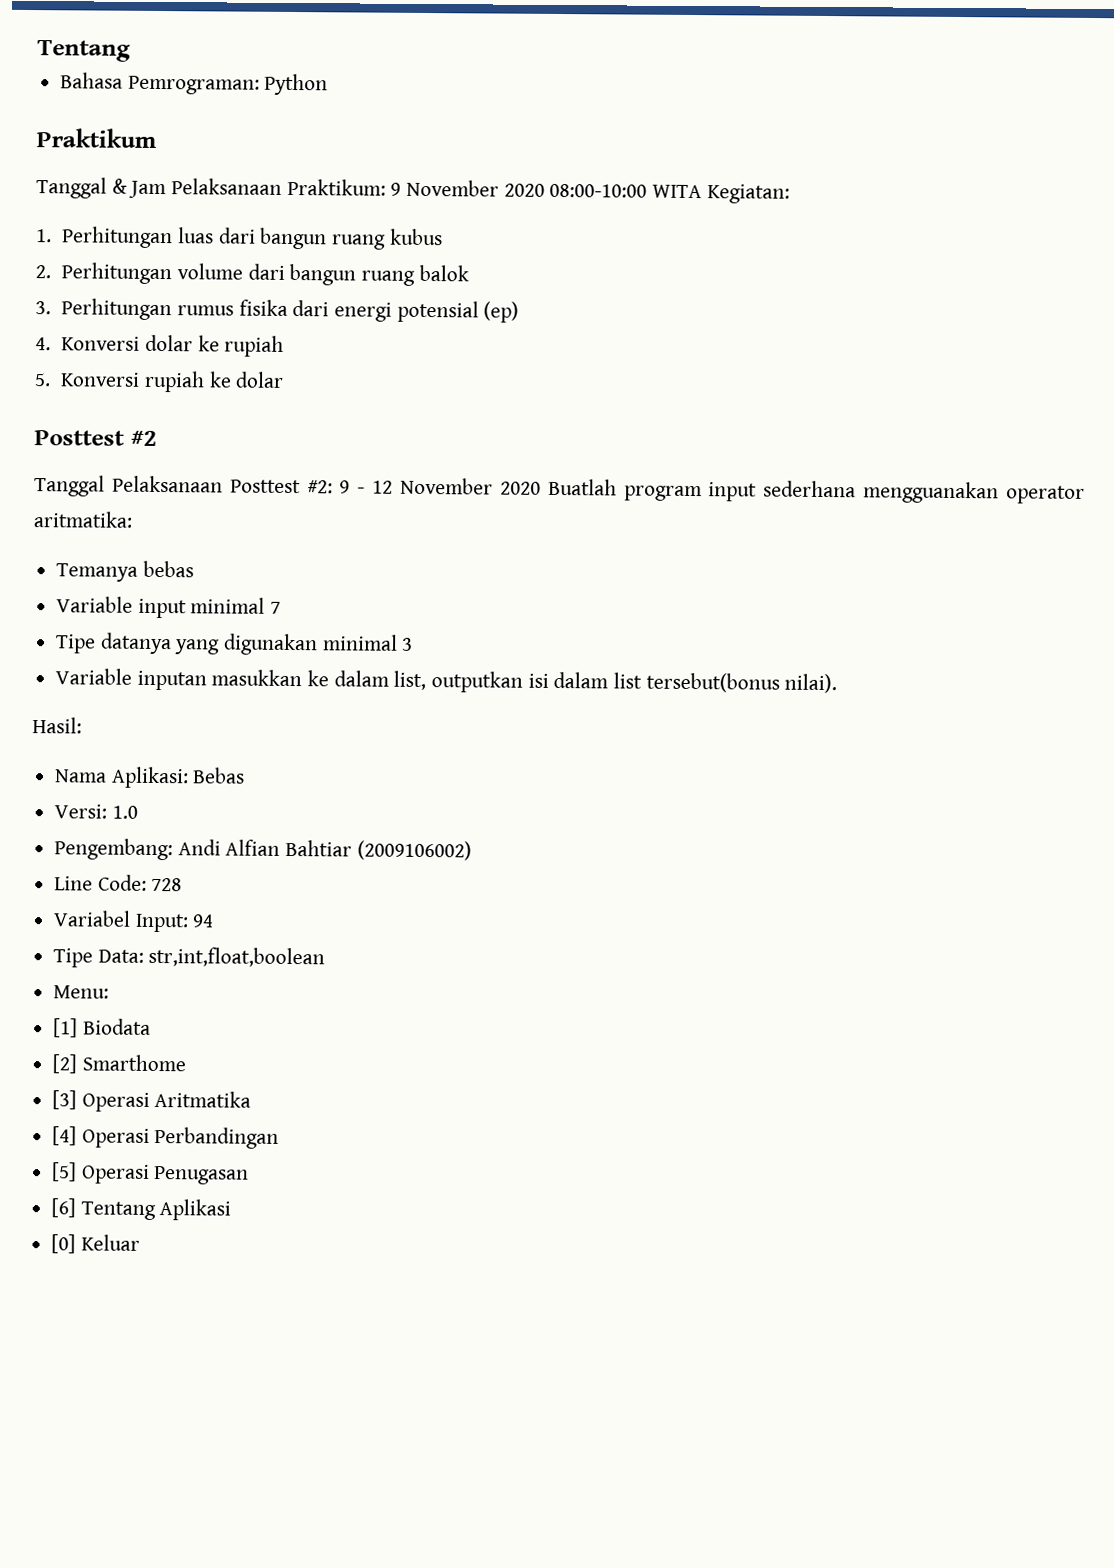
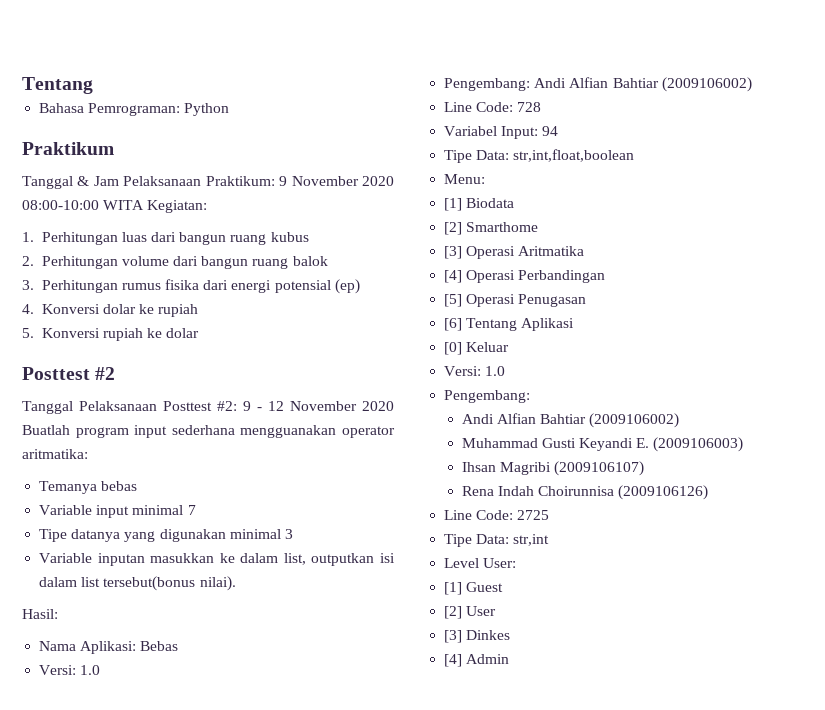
  [0] Keluar
+ Versi: 1.0
+ Pengembang:
+ Andi Alfian Bahtiar (2009106002)
+ Muhammad Gusti Keyandi E. (2009106003)
+ Ihsan Magribi (2009106107)
+ Rena Indah Choirunnisa (2009106126)
+ Line Code: 2725
+ Tipe Data: str,int
+ Level User:
+ [1] Guest
+ [2] User
+ [3] Dinkes
+ [4] Admin

